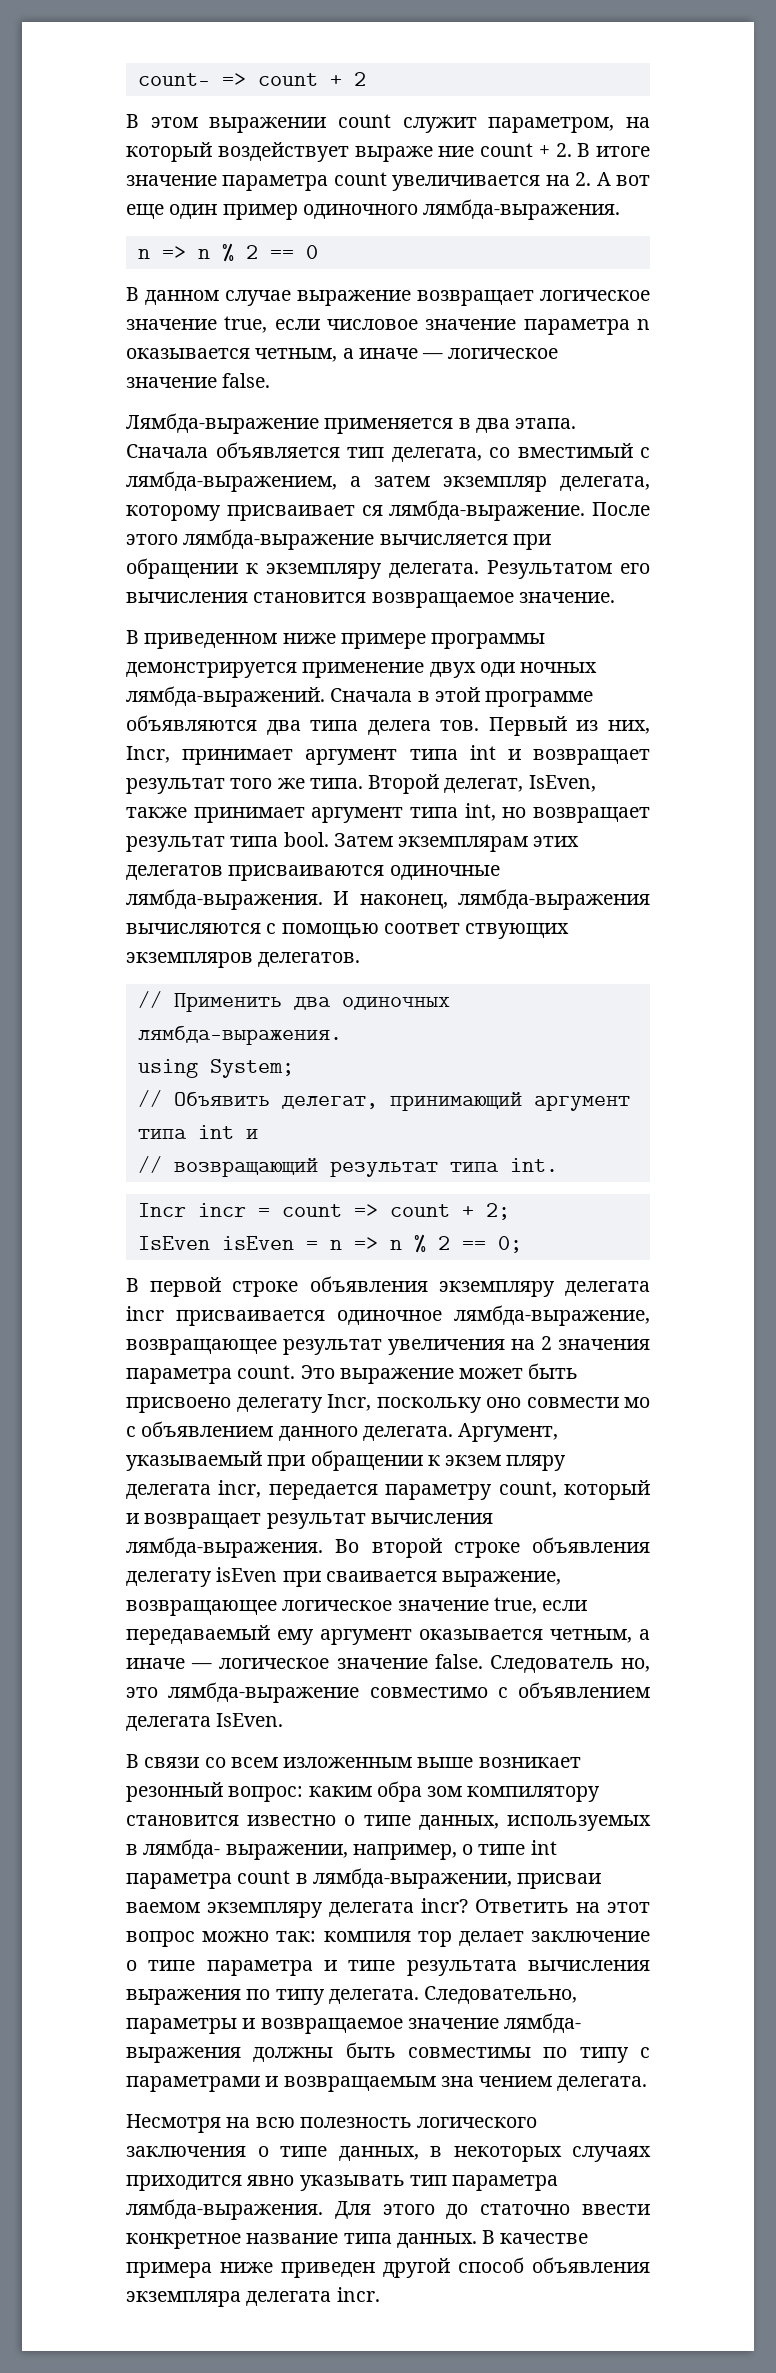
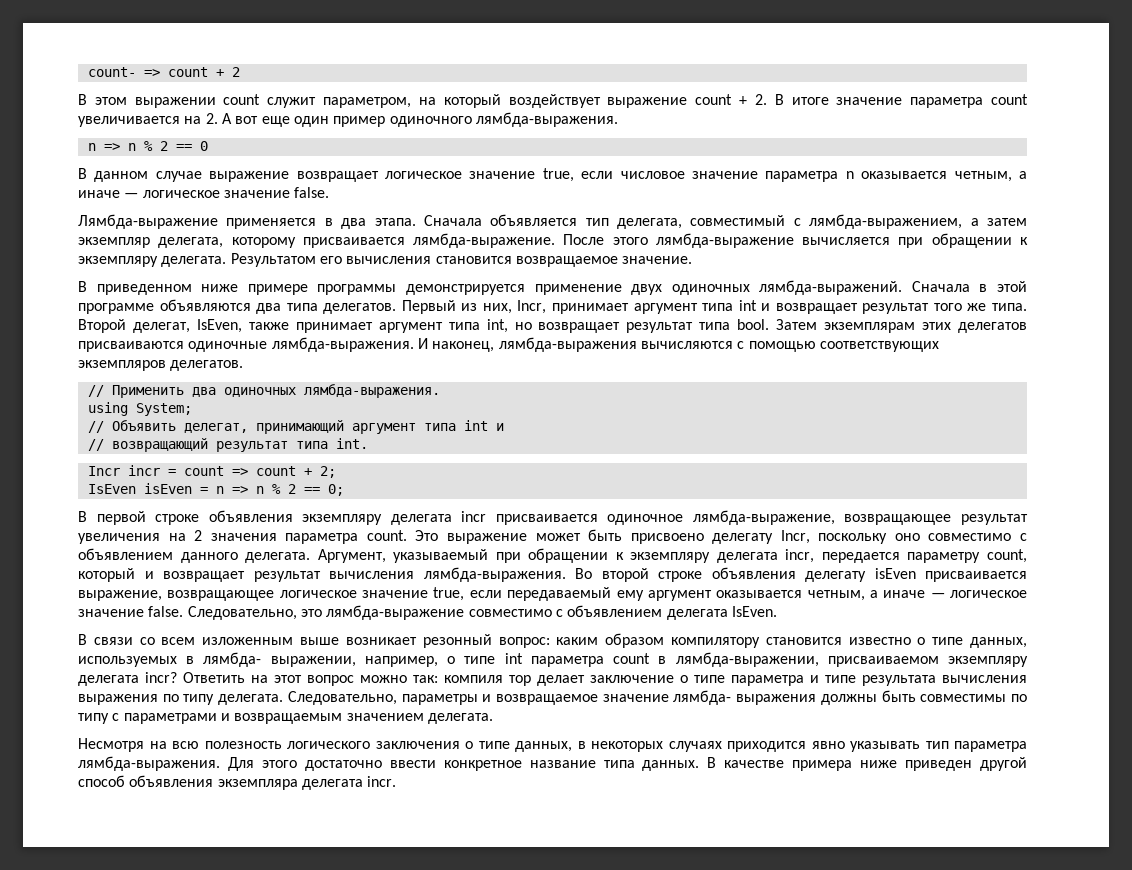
- В этом выражении count служит параметром, на который воздействует выраже ние count + 2. В итоге значение параметра count увеличивается на 2. А вот еще один пример одиночного лямбда-выражения.
+ В этом выражении count служит параметром, на который воздействует выражение count + 2. В итоге значение параметра count увеличивается на 2. А вот еще один пример одиночного лямбда-выражения.
- Сначала объявляется тип делегата, со вместимый с лямбда-выражением, а затем экземпляр делегата, которому присваивает ся лямбда-выражение.
+ Сначала объявляется тип делегата, совместимый с лямбда-выражением, а затем экземпляр делегата, которому присваивается лямбда-выражение.
- В приведенном ниже примере программы демонстрируется применение двух оди ночных лямбда-выражений.
+ В приведенном ниже примере программы демонстрируется применение двух одиночных лямбда-выражений.
- Сначала в этой программе объявляются два типа делега тов.
+ Сначала в этой программе объявляются два типа делегатов.
- И наконец, лямбда-выражения вычисляются с помощью соответ ствующих экземпляров делегатов.
+ И наконец, лямбда-выражения вычисляются с помощью соответствующих экземпляров делегатов.
- Это выражение может быть присвоено делегату Incr, поскольку оно совмести мо с объявлением данного делегата.
+ Это выражение может быть присвоено делегату Incr, поскольку оно совместимо с объявлением данного делегата.
- Аргумент, указываемый при обращении к экзем пляру делегата incr, передается параметру count, который и возвращает результат вычисления лямбда-выражения.
+ Аргумент, указываемый при обращении к экземпляру делегата incr, передается параметру count, который и возвращает результат вычисления лямбда-выражения.
- Во второй строке объявления делегату isEven при сваивается выражение, возвращающее логическое значение true, если передаваемый ему аргумент оказывается четным, а иначе — логическое значение false.
+ Во второй строке объявления делегату isEven присваивается выражение, возвращающее логическое значение true, если передаваемый ему аргумент оказывается четным, а иначе — логическое значение false.
- Следователь но, это лямбда-выражение совместимо с объявлением делегата IsEven.
+ Следовательно, это лямбда-выражение совместимо с объявлением делегата IsEven.
- В связи со всем изложенным выше возникает резонный вопрос: каким обра зом компилятору становится известно о типе данных, используемых в лямбда- выражении, например, о типе int параметра count в лямбда-выражении, присваи ваемом экземпляру делегата incr?
+ В связи со всем изложенным выше возникает резонный вопрос: каким образом компилятору становится известно о типе данных, используемых в лямбда- выражении, например, о типе int параметра count в лямбда-выражении, присваиваемом экземпляру делегата incr?
- Следовательно, параметры и возвращаемое значение лямбда- выражения должны быть совместимы по типу с параметрами и возвращаемым зна чением делегата.
+ Следовательно, параметры и возвращаемое значение лямбда- выражения должны быть совместимы по типу с параметрами и возвращаемым значением делегата.
- Для этого до статочно ввести конкретное название типа данных.
+ Для этого достаточно ввести конкретное название типа данных.

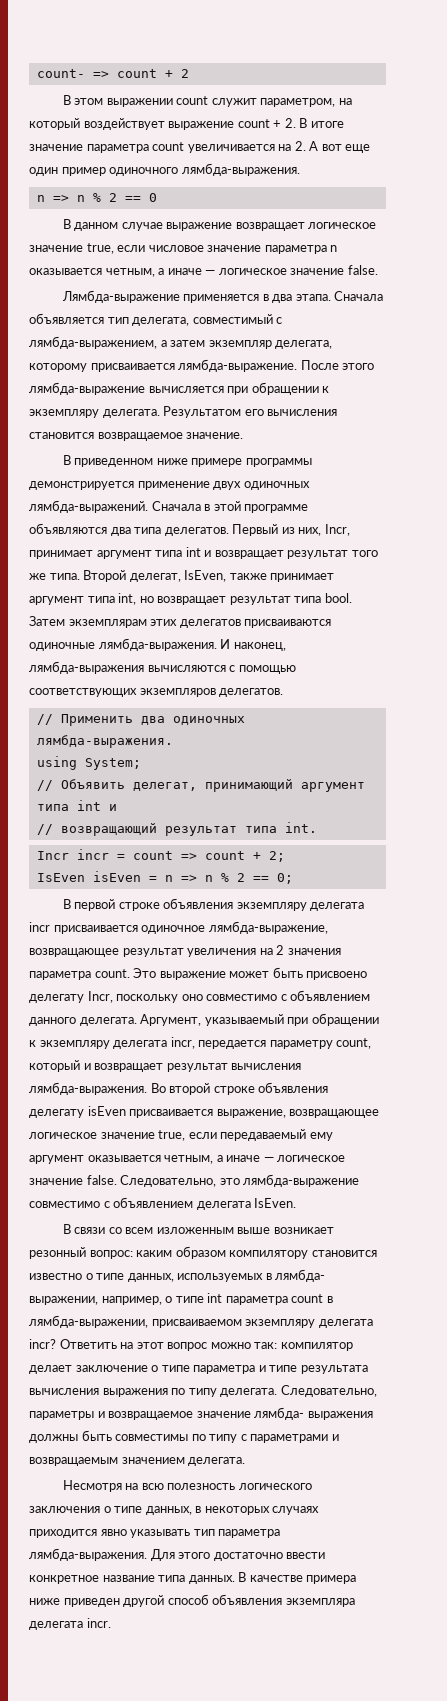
- Ответить на этот вопрос можно так: компиля тор делает заключение о типе параметра и типе результата вычисления выражения по типу делегата.
+ Ответить на этот вопрос можно так: компилятор делает заключение о типе параметра и типе результата вычисления выражения по типу делегата.

